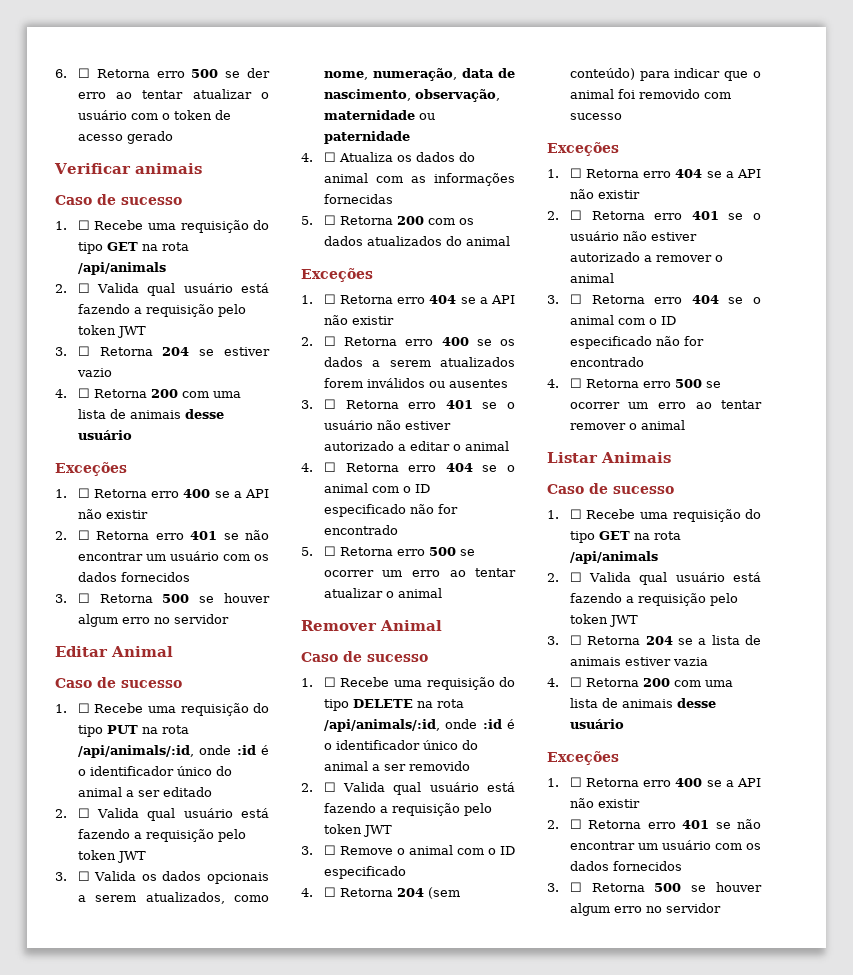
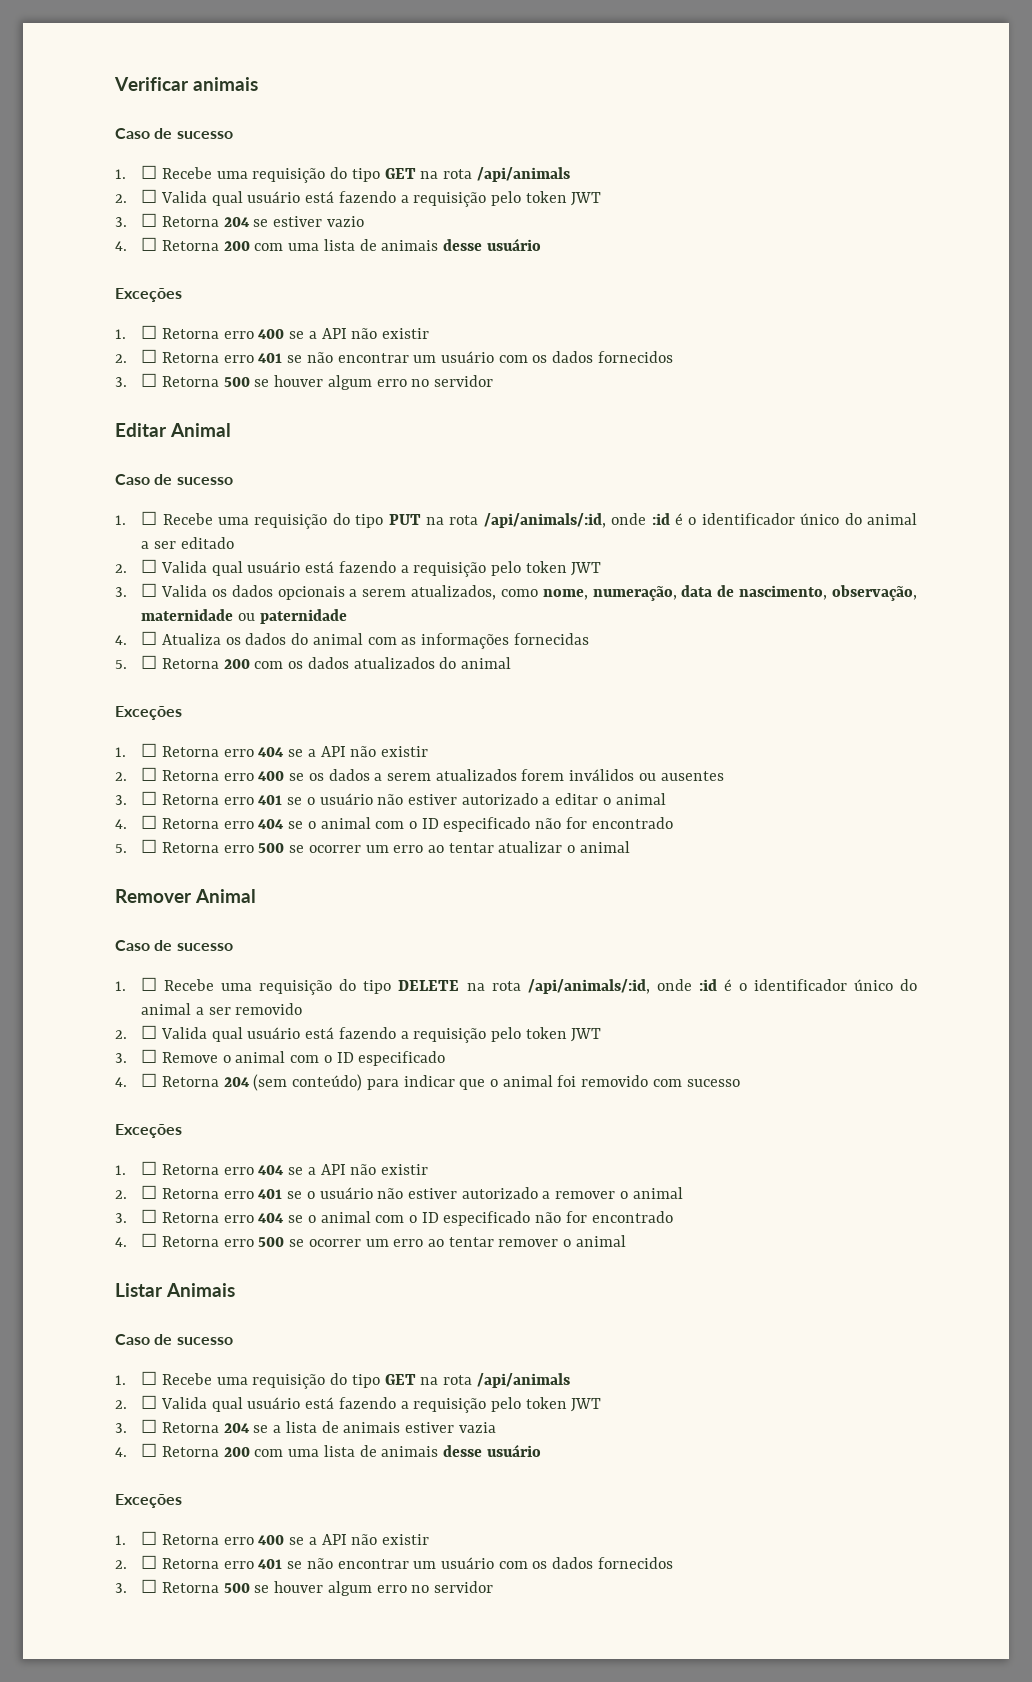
- 6. ☐ Retorna erro 500 se der erro ao tentar atualizar o usuário com o token de acesso gerado

